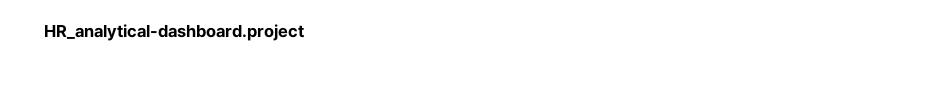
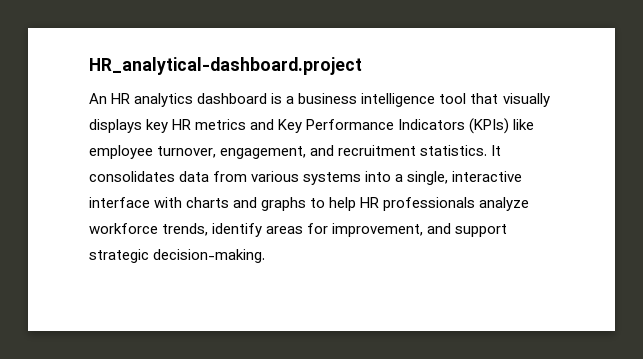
+ An HR analytics dashboard is a business intelligence tool that visually displays key HR metrics and Key Performance Indicators (KPIs) like employee turnover, engagement, and recruitment statistics. It consolidates data from various systems into a single, interactive interface with charts and graphs to help HR professionals analyze workforce trends, identify areas for improvement, and support strategic decision-making.

